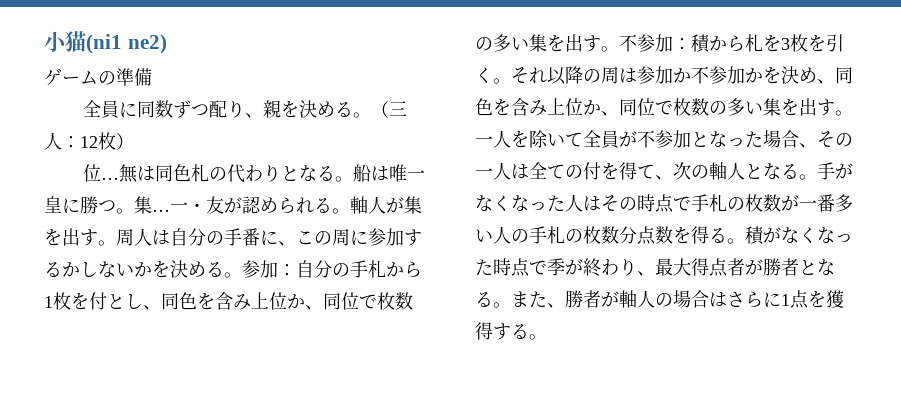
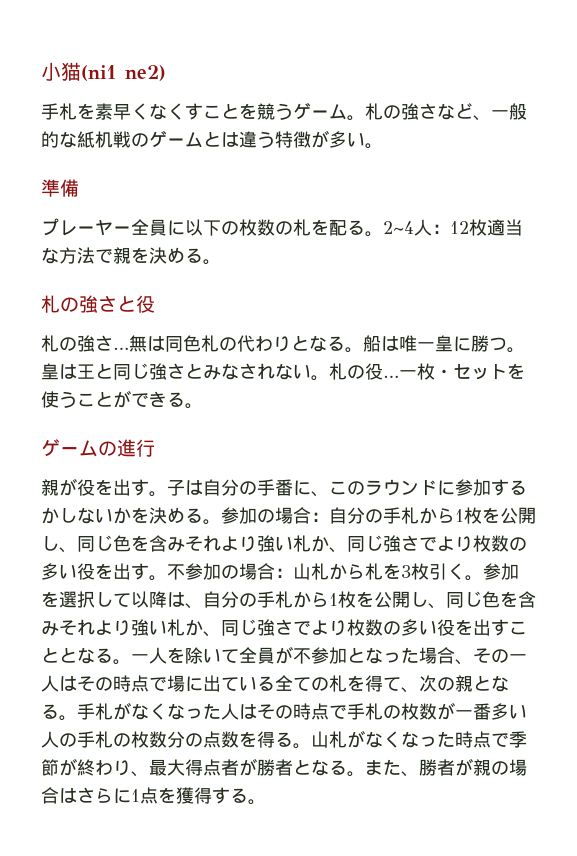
- ゲームの準備
- 全員に同数ずつ配り、親を決める。（三人：12枚）
- 位…
+ 手札を素早くなくすことを競うゲーム。札の強さなど、一般的な紙机戦のゲームとは違う特徴が多い。
+ 準備
+ プレーヤー全員に以下の枚数の札を配る。2~4人：12枚適当な方法で親を決める。
+ 札の強さと役
+ 札の強さ…
- 集…一・友が認められる。軸人が集を出す。周人は自分の手番に、この周に参加するかしないかを決める。
+ 皇は王と同じ強さとみなされない。札の役…一枚・セットを使うことができる。
+ ゲームの進行
+ 親が役を出す。子は自分の手番に、このラウンドに参加するかしないかを決める。
- 参加：自分の手札から1枚を付とし、同色を含み上位か、同位で枚数の多い集を出す。
+ 参加の場合：自分の手札から1枚を公開し、同じ色を含みそれより強い札か、同じ強さでより枚数の多い役を出す。
- 不参加：積から札を3枚を引く。それ以降の周は参加か不参加かを決め、同色を含み上位か、同位で枚数の多い集を出す。
+ 不参加の場合：山札から札を3枚引く。参加を選択して以降は、自分の手札から1枚を公開し、同じ色を含みそれより強い札か、同じ強さでより枚数の多い役を出すこととなる。
- 一人を除いて全員が不参加となった場合、その一人は全ての付を得て、次の軸人となる。
+ 一人を除いて全員が不参加となった場合、その一人はその時点で場に出ている全ての札を得て、次の親となる。
- 手がなくなった人はその時点で手札の枚数が一番多い人の手札の枚数分点数を得る。
+ 手札がなくなった人はその時点で手札の枚数が一番多い人の手札の枚数分の点数を得る。
- 積がなくなった時点で季が終わり、最大得点者が勝者となる。
+ 山札がなくなった時点で季節が終わり、最大得点者が勝者となる。
- また、勝者が軸人の場合はさらに1点を獲得する。
+ また、勝者が親の場合はさらに1点を獲得する。

